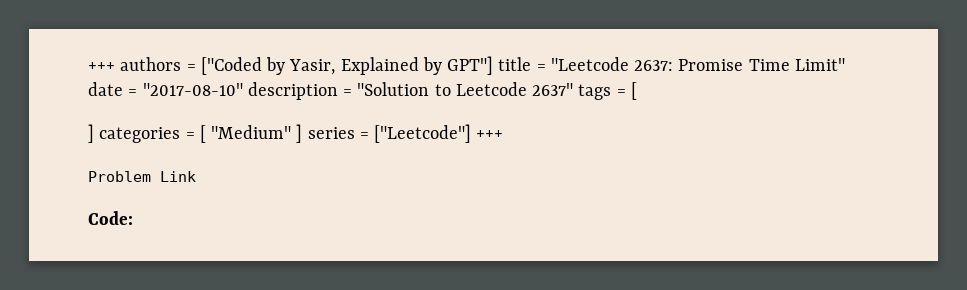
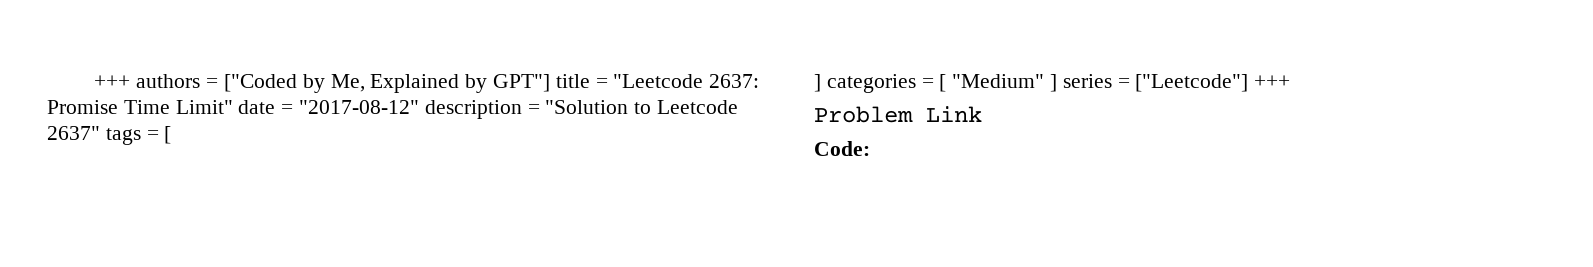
- +++ authors = ["Coded by Yasir, Explained by GPT"] title = "Leetcode 2637: Promise Time Limit" date = "2017-08-10" description = "Solution to Leetcode 2637" tags = [
+ +++ authors = ["Coded by Me, Explained by GPT"] title = "Leetcode 2637: Promise Time Limit" date = "2017-08-12" description = "Solution to Leetcode 2637" tags = [

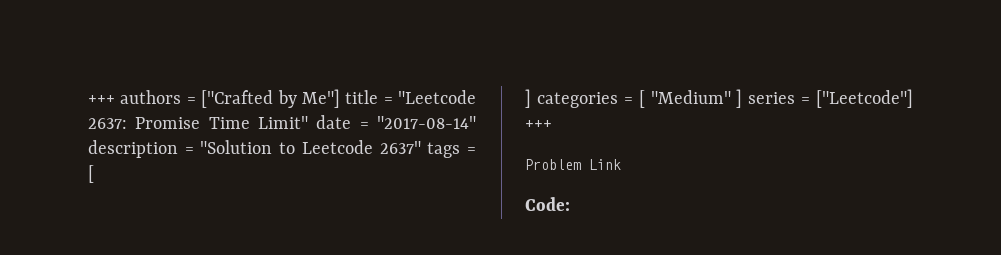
- +++ authors = ["Coded by Me, Explained by GPT"] title = "Leetcode 2637: Promise Time Limit" date = "2017-08-12" description = "Solution to Leetcode 2637" tags = [
+ +++ authors = ["Crafted by Me"] title = "Leetcode 2637: Promise Time Limit" date = "2017-08-14" description = "Solution to Leetcode 2637" tags = [

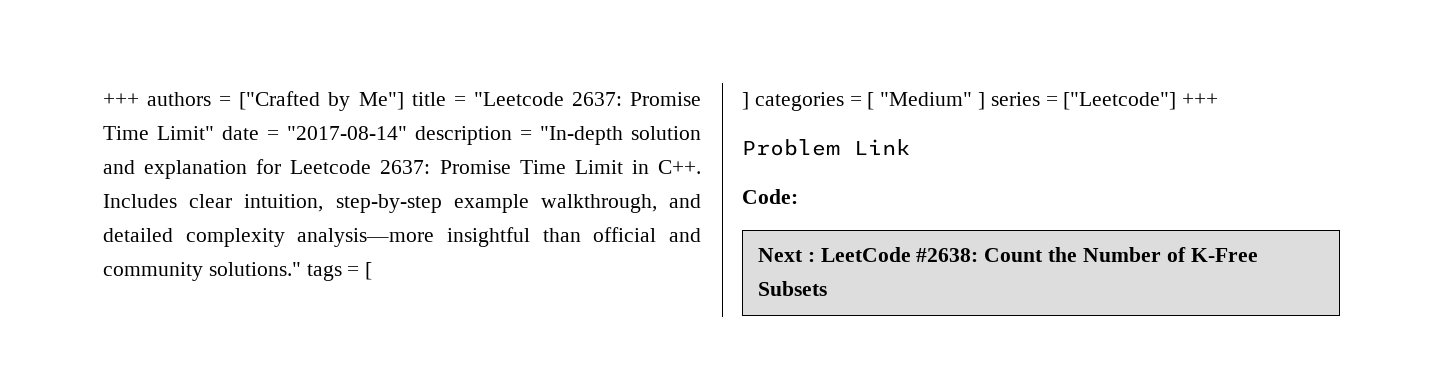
- +++ authors = ["Crafted by Me"] title = "Leetcode 2637: Promise Time Limit" date = "2017-08-14" description = "Solution to Leetcode 2637" tags = [
+ +++ authors = ["Crafted by Me"] title = "Leetcode 2637: Promise Time Limit" date = "2017-08-14" description = "In-depth solution and explanation for Leetcode 2637: Promise Time Limit in C++. Includes clear intuition, step-by-step example walkthrough, and detailed complexity analysis—more insightful than official and community solutions." tags = [
+ Next : LeetCode #2638: Count the Number of K-Free Subsets

